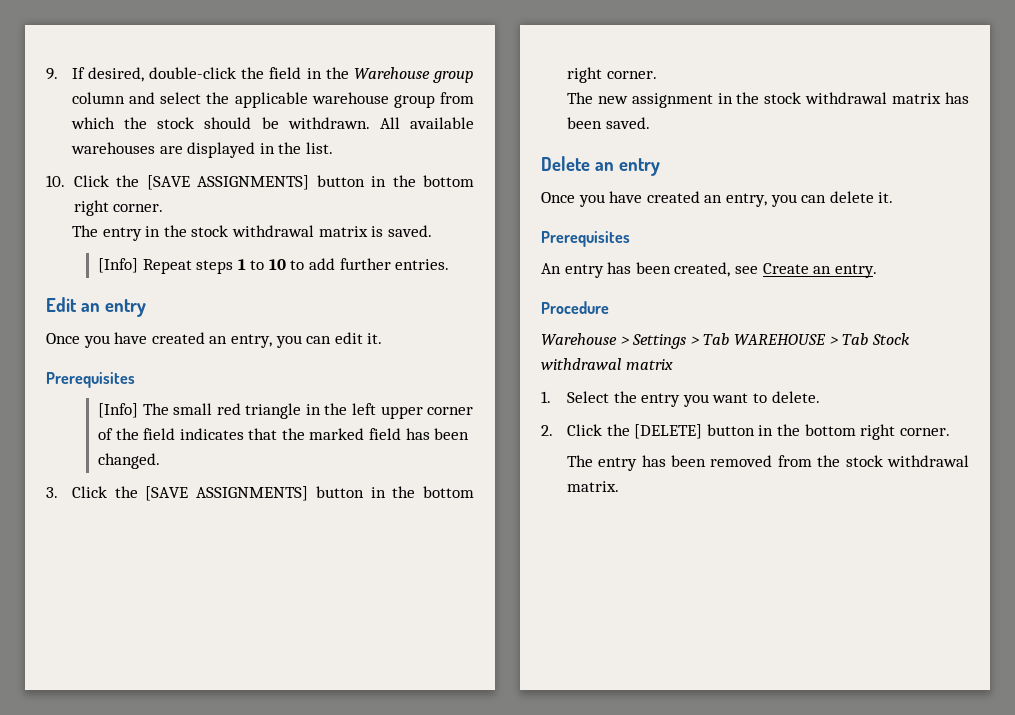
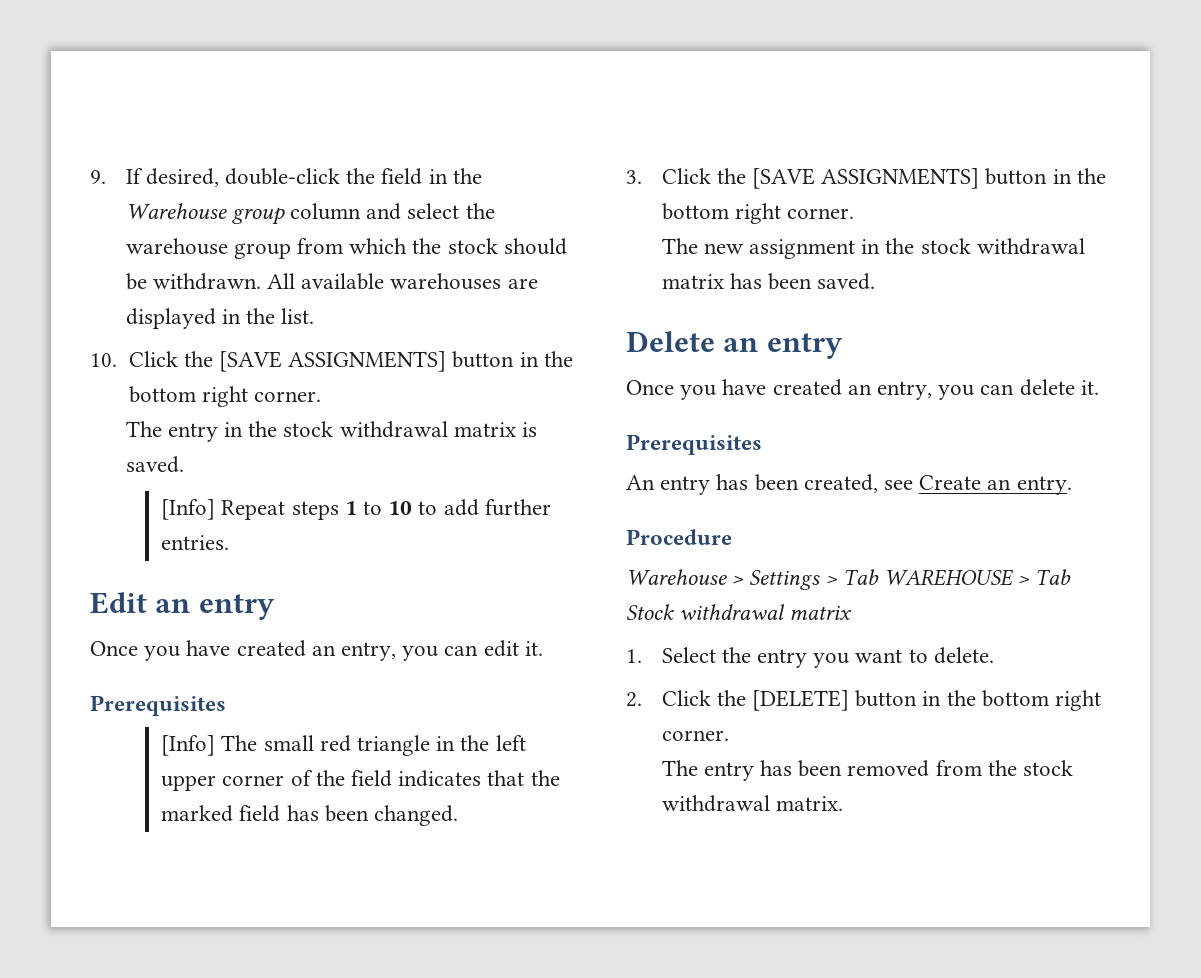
- 9. If desired, double-click the field in the Warehouse group column and select the applicable warehouse group from which the stock should be withdrawn.
+ 9. If desired, double-click the field in the Warehouse group column and select the warehouse group from which the stock should be withdrawn.

